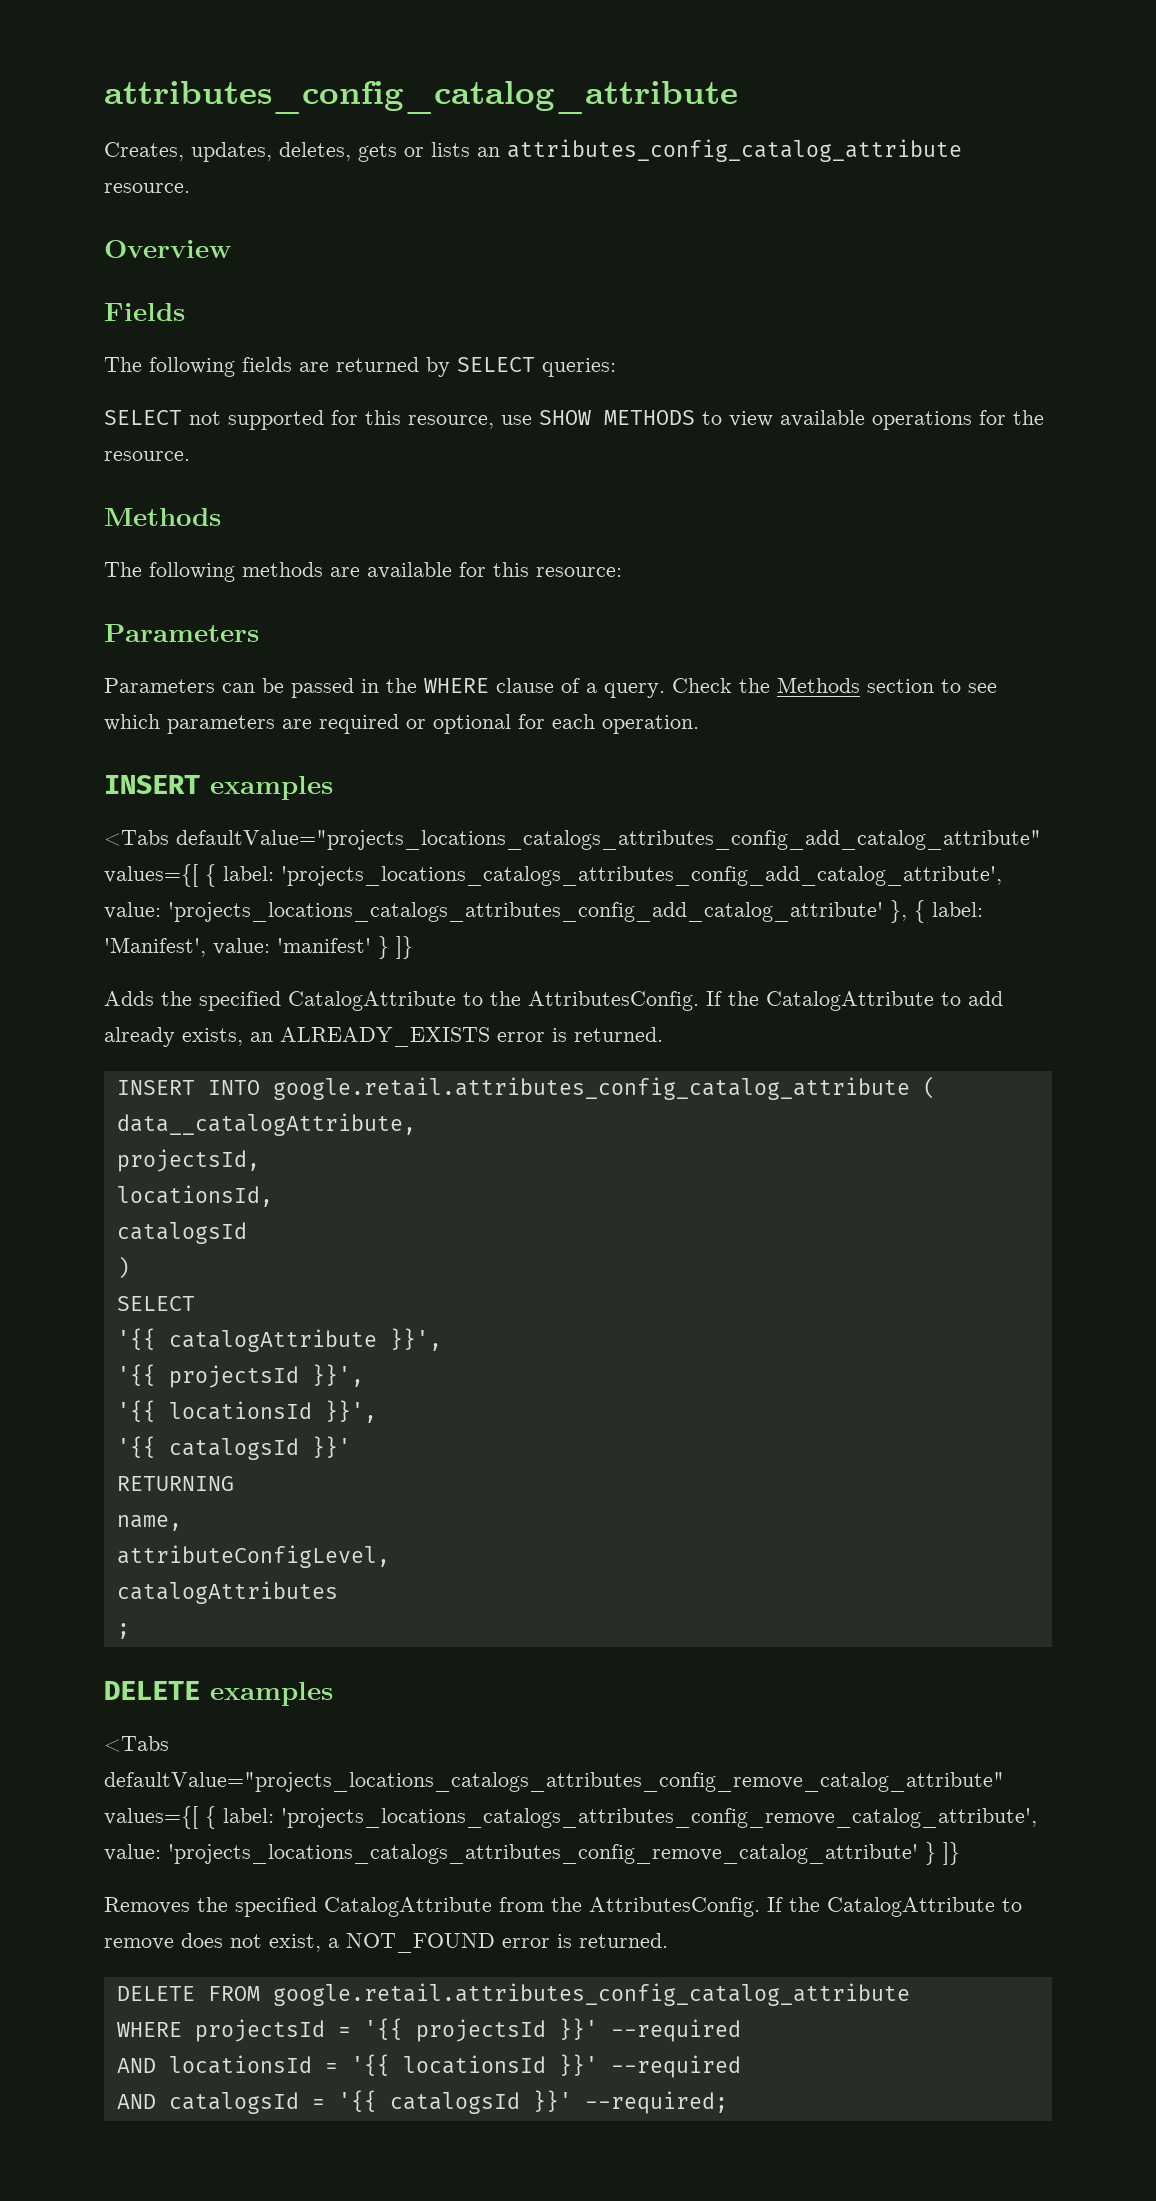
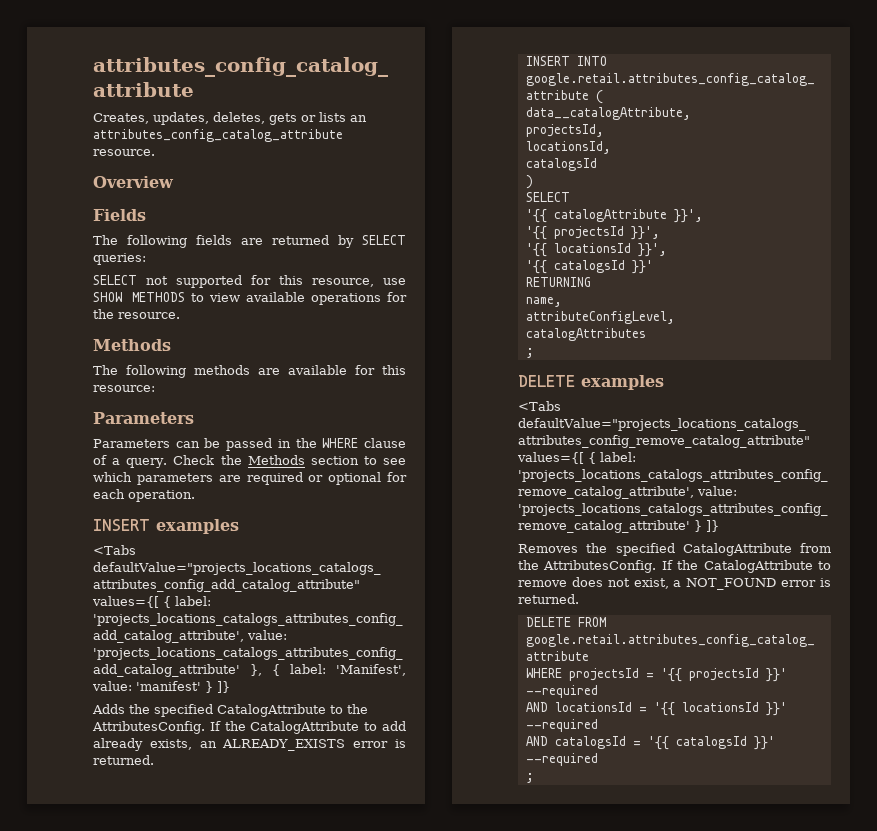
- AND catalogsId = '{{ catalogsId }}' --required;
+ AND catalogsId = '{{ catalogsId }}' --required
+ ;

